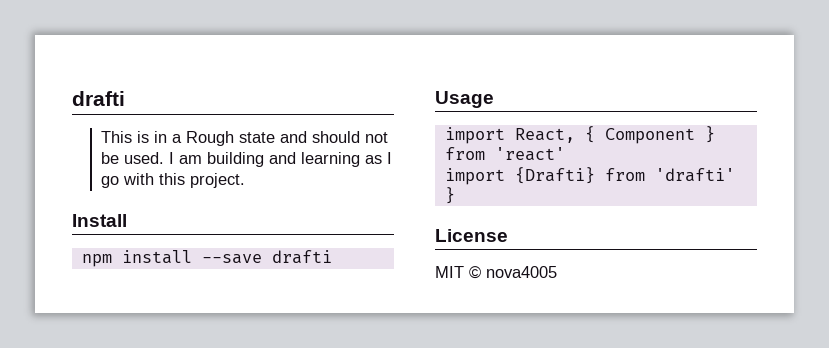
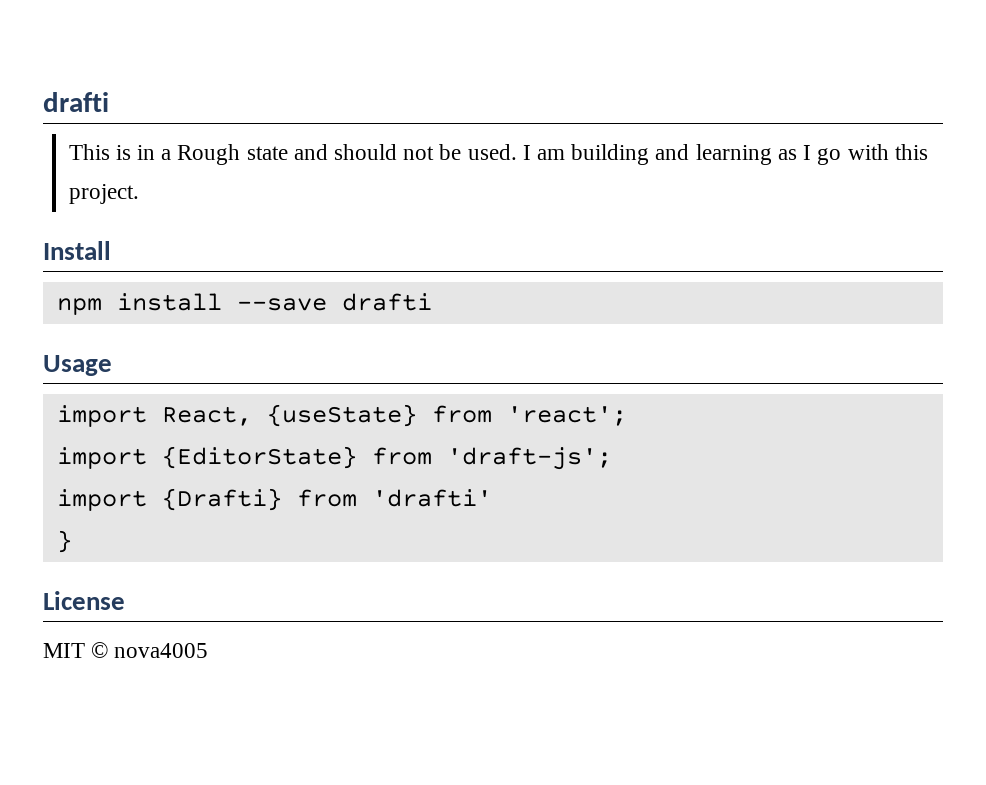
- import React, { Component } from 'react'
+ import React, {useState} from 'react';
+ import {EditorState} from 'draft-js';

